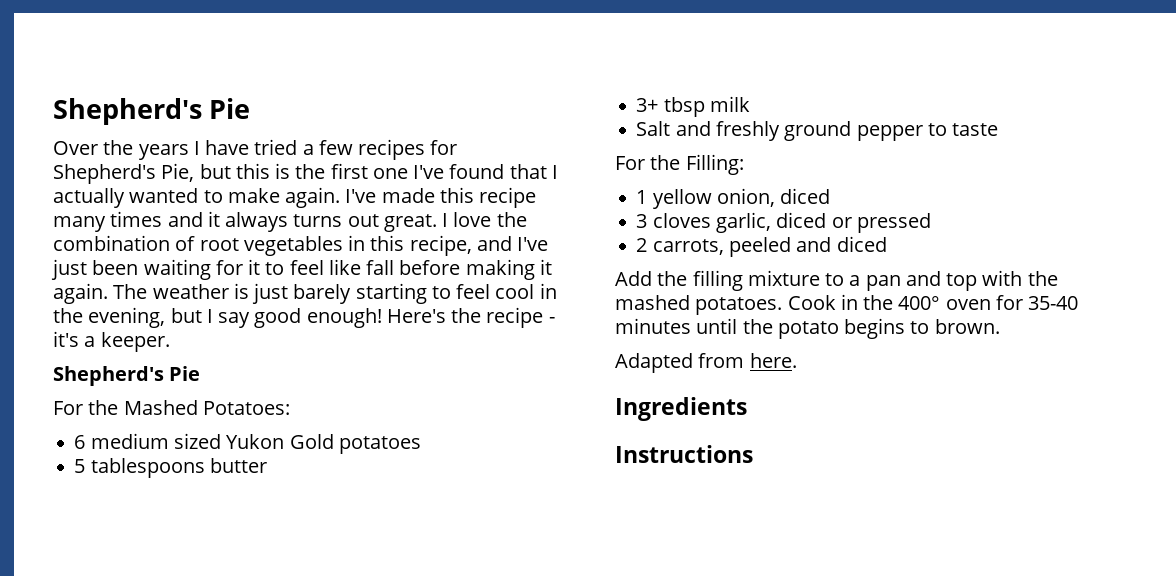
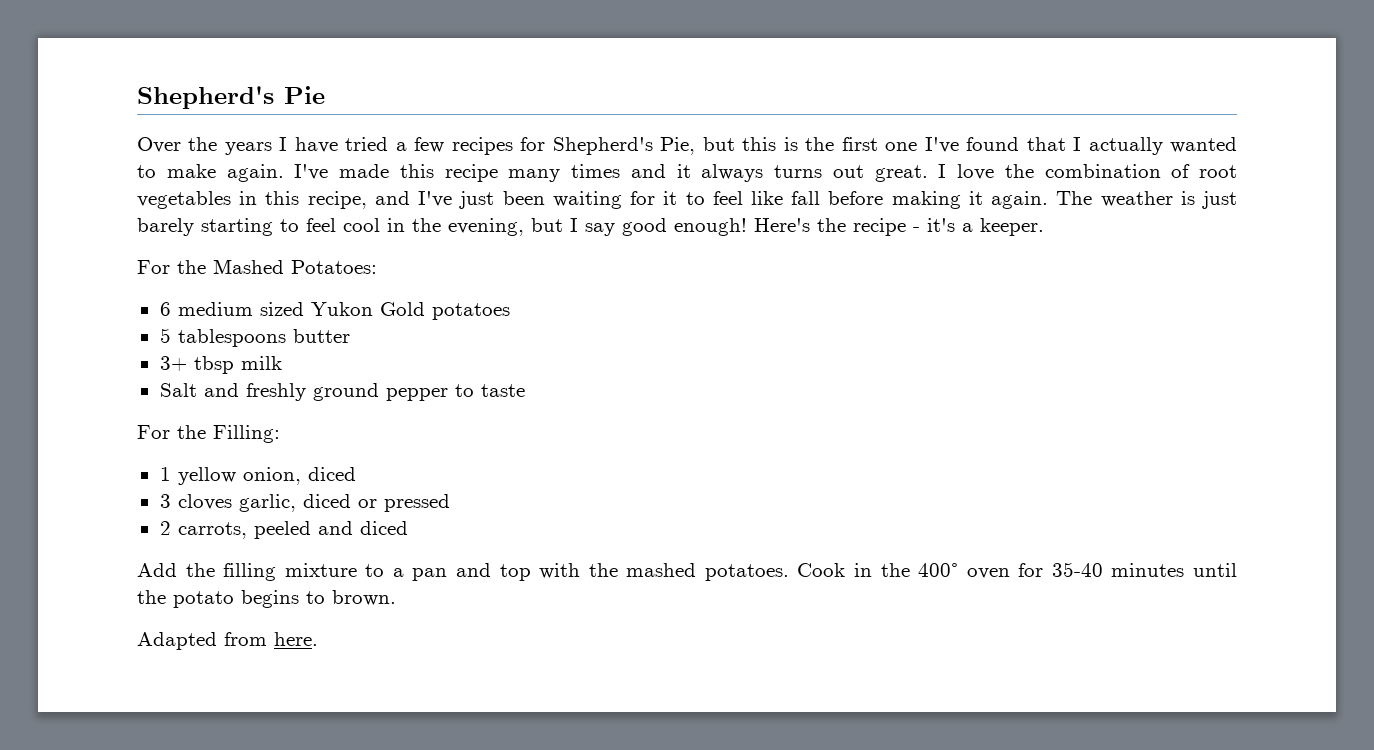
  Here's the recipe - it's a keeper.
- Shepherd's Pie
- Ingredients
- Instructions

